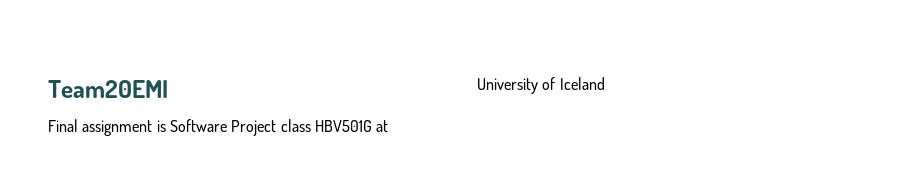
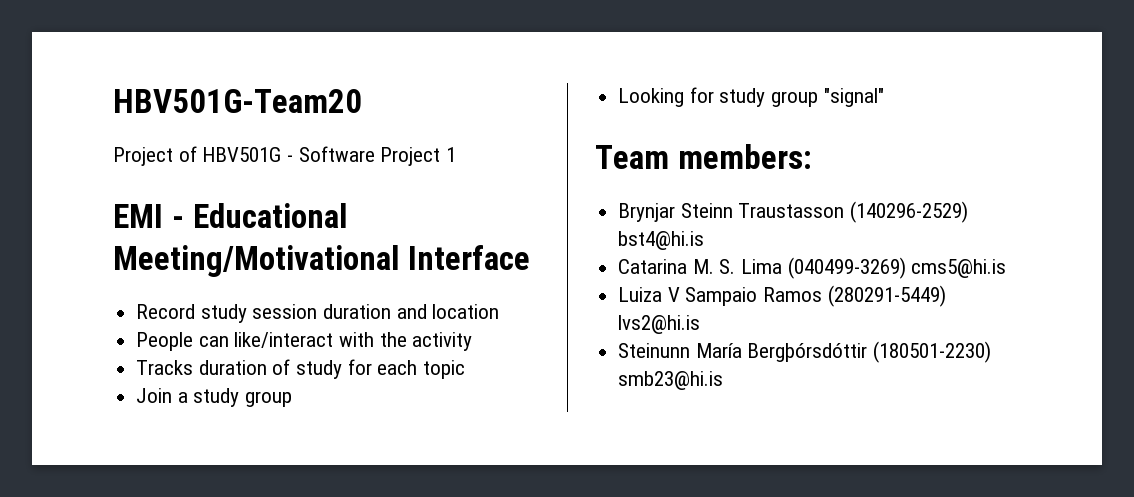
- Team20EMI
- Final assignment is Software Project class HBV501G at University of Iceland
+ HBV501G-Team20
+ Project of HBV501G - Software Project 1
+ EMI - Educational Meeting/Motivational Interface
+ Record study session duration and location
+ People can like/interact with the activity
+ Tracks duration of study for each topic
+ Join a study group
+ Looking for study group "signal"
+ Team members:
+ Brynjar Steinn Traustasson (140296-2529) bst4@hi.is
+ Catarina M. S. Lima (040499-3269) cms5@hi.is
+ Luiza V Sampaio Ramos (280291-5449) lvs2@hi.is
+ Steinunn María Bergþórsdóttir (180501-2230) smb23@hi.is

